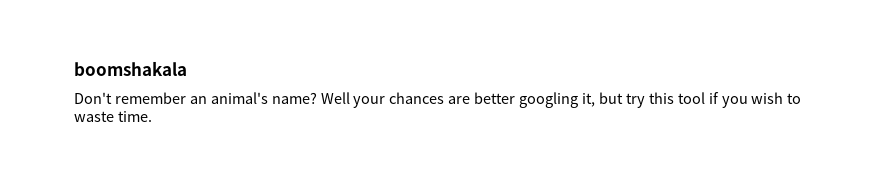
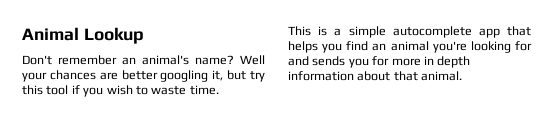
- boomshakala
+ Animal Lookup
+ This is a simple autocomplete app that helps you find an animal you're looking for and sends you for more in depth information about that animal.

